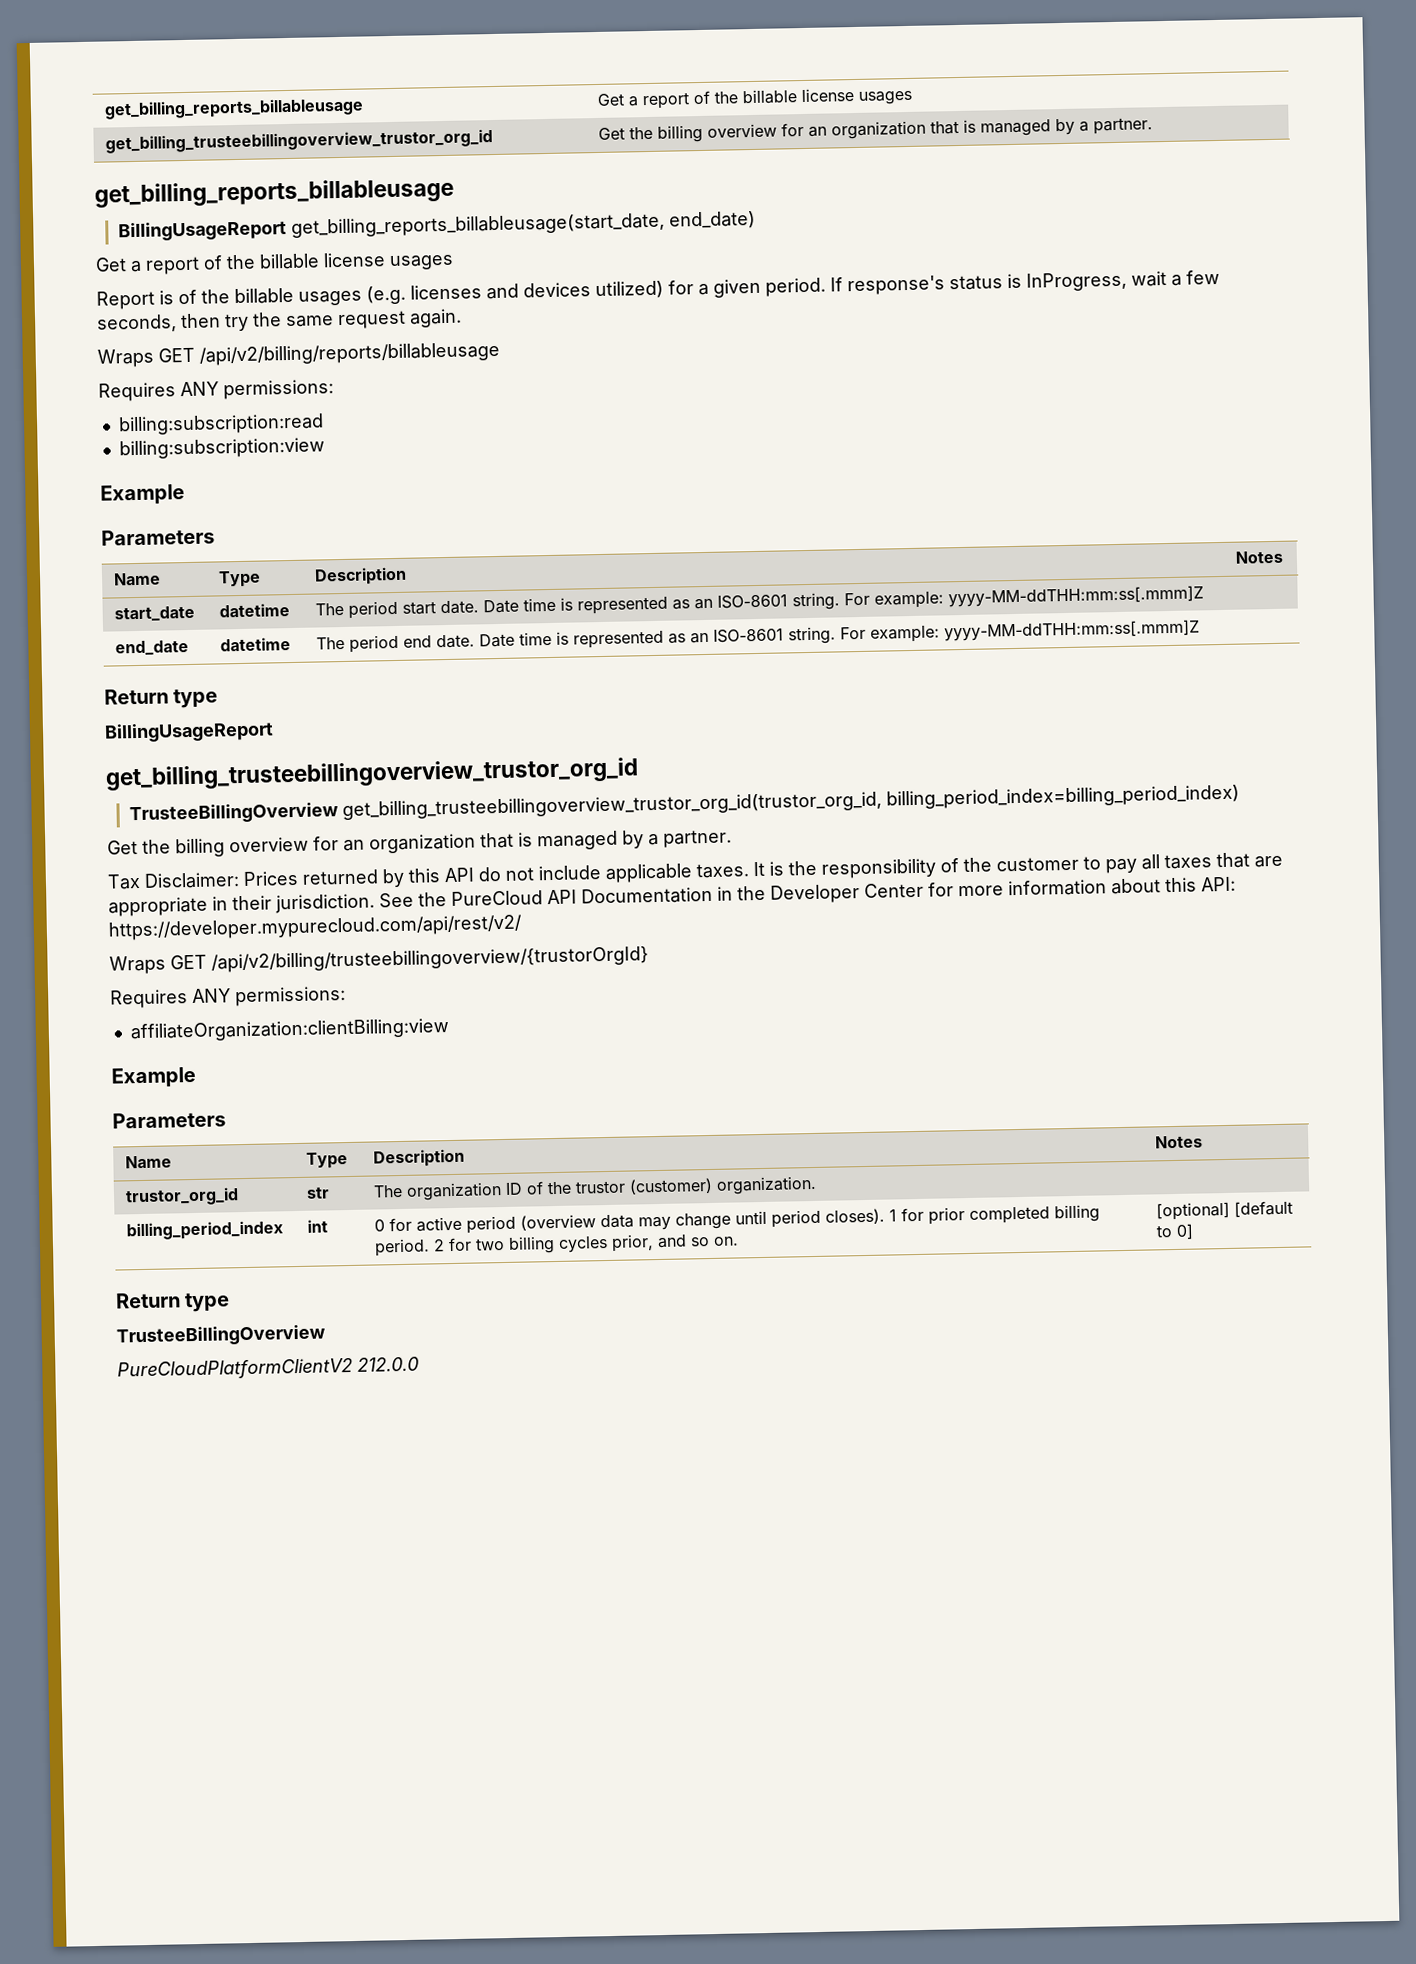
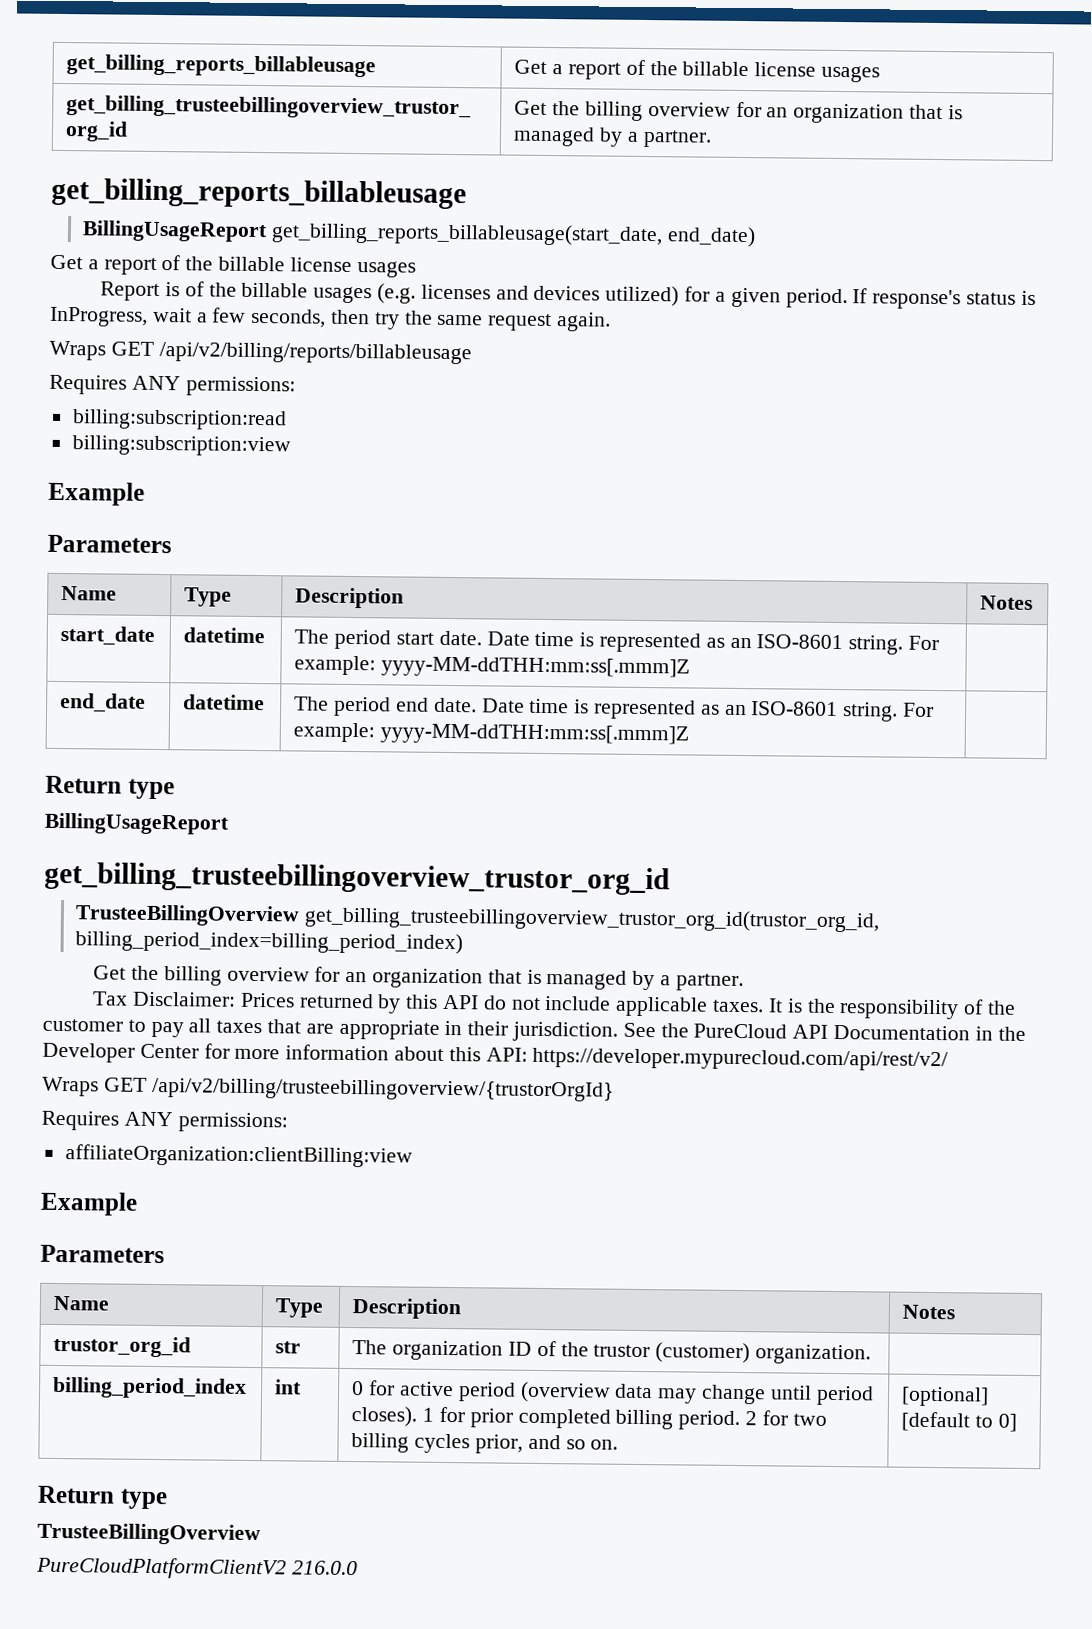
- PureCloudPlatformClientV2 212.0.0
+ PureCloudPlatformClientV2 216.0.0

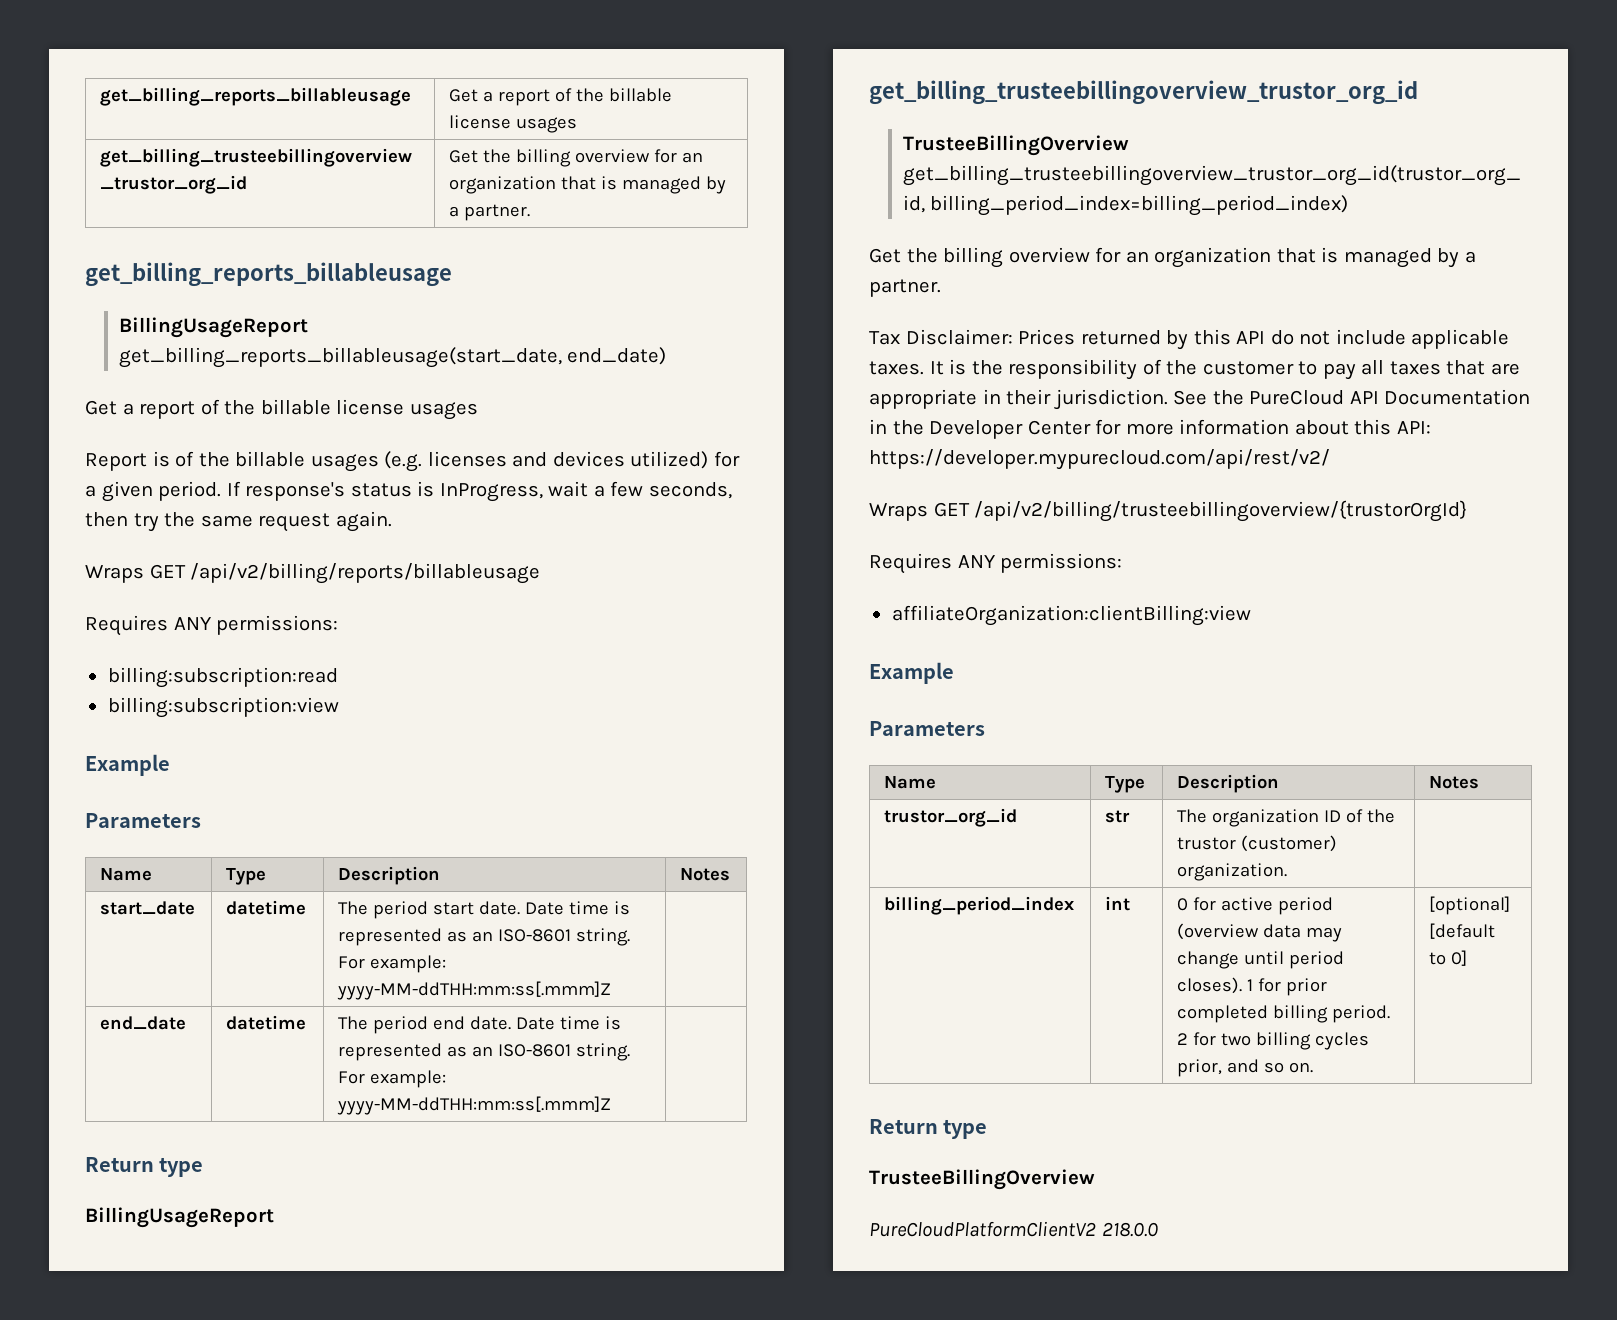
- PureCloudPlatformClientV2 216.0.0
+ PureCloudPlatformClientV2 218.0.0

